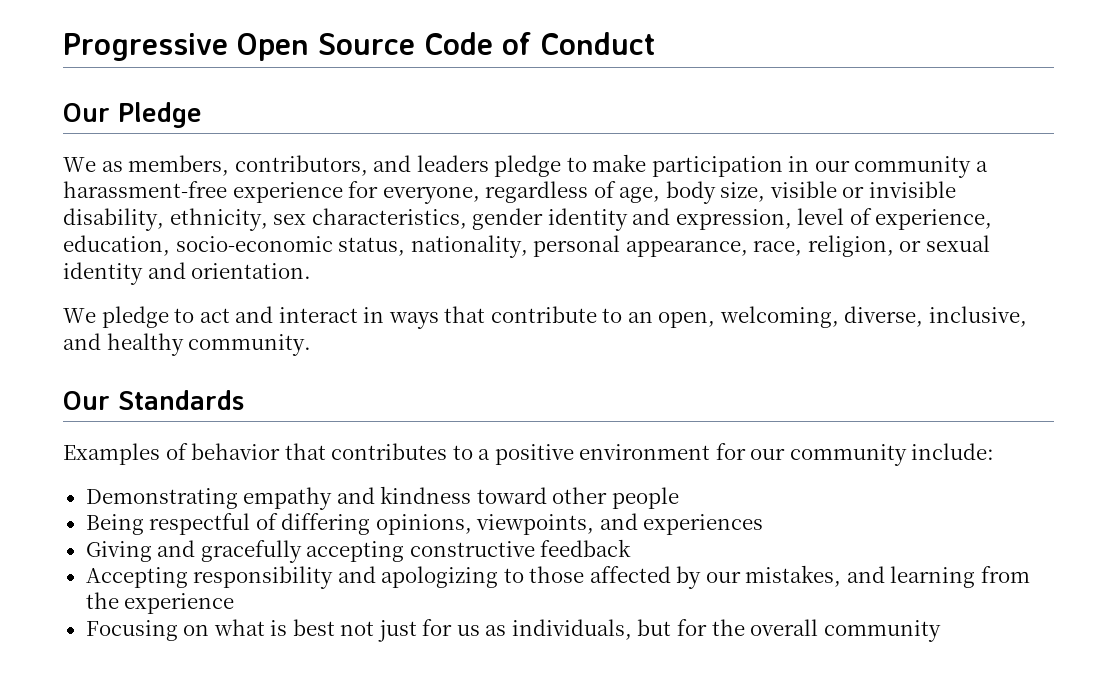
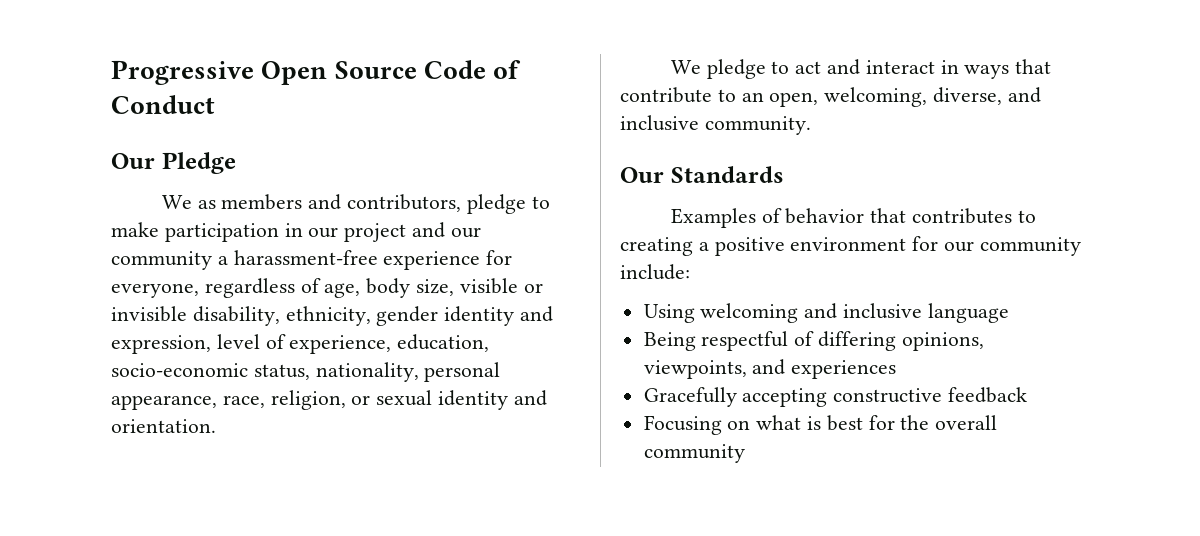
- We as members, contributors, and leaders pledge to make participation in our community a harassment-free experience for everyone, regardless of age, body size, visible or invisible disability, ethnicity, sex characteristics, gender identity and expression, level of experience, education, socio-economic status, nationality, personal appearance, race, religion, or sexual identity and orientation.
+ We as members and contributors, pledge to make participation in our project and our community a harassment-free experience for everyone, regardless of age, body size, visible or invisible disability, ethnicity, gender identity and expression, level of experience, education, socio-economic status, nationality, personal appearance, race, religion, or sexual identity and orientation.
- We pledge to act and interact in ways that contribute to an open, welcoming, diverse, inclusive, and healthy community.
+ We pledge to act and interact in ways that contribute to an open, welcoming, diverse, and inclusive community.
- Examples of behavior that contributes to a positive environment for our community include:
+ Examples of behavior that contributes to creating a positive environment for our community include:
- Demonstrating empathy and kindness toward other people
+ Using welcoming and inclusive language
- Giving and gracefully accepting constructive feedback
+ Gracefully accepting constructive feedback
- Accepting responsibility and apologizing to those affected by our mistakes, and learning from the experience
- Focusing on what is best not just for us as individuals, but for the overall community
+ Focusing on what is best for the overall community

